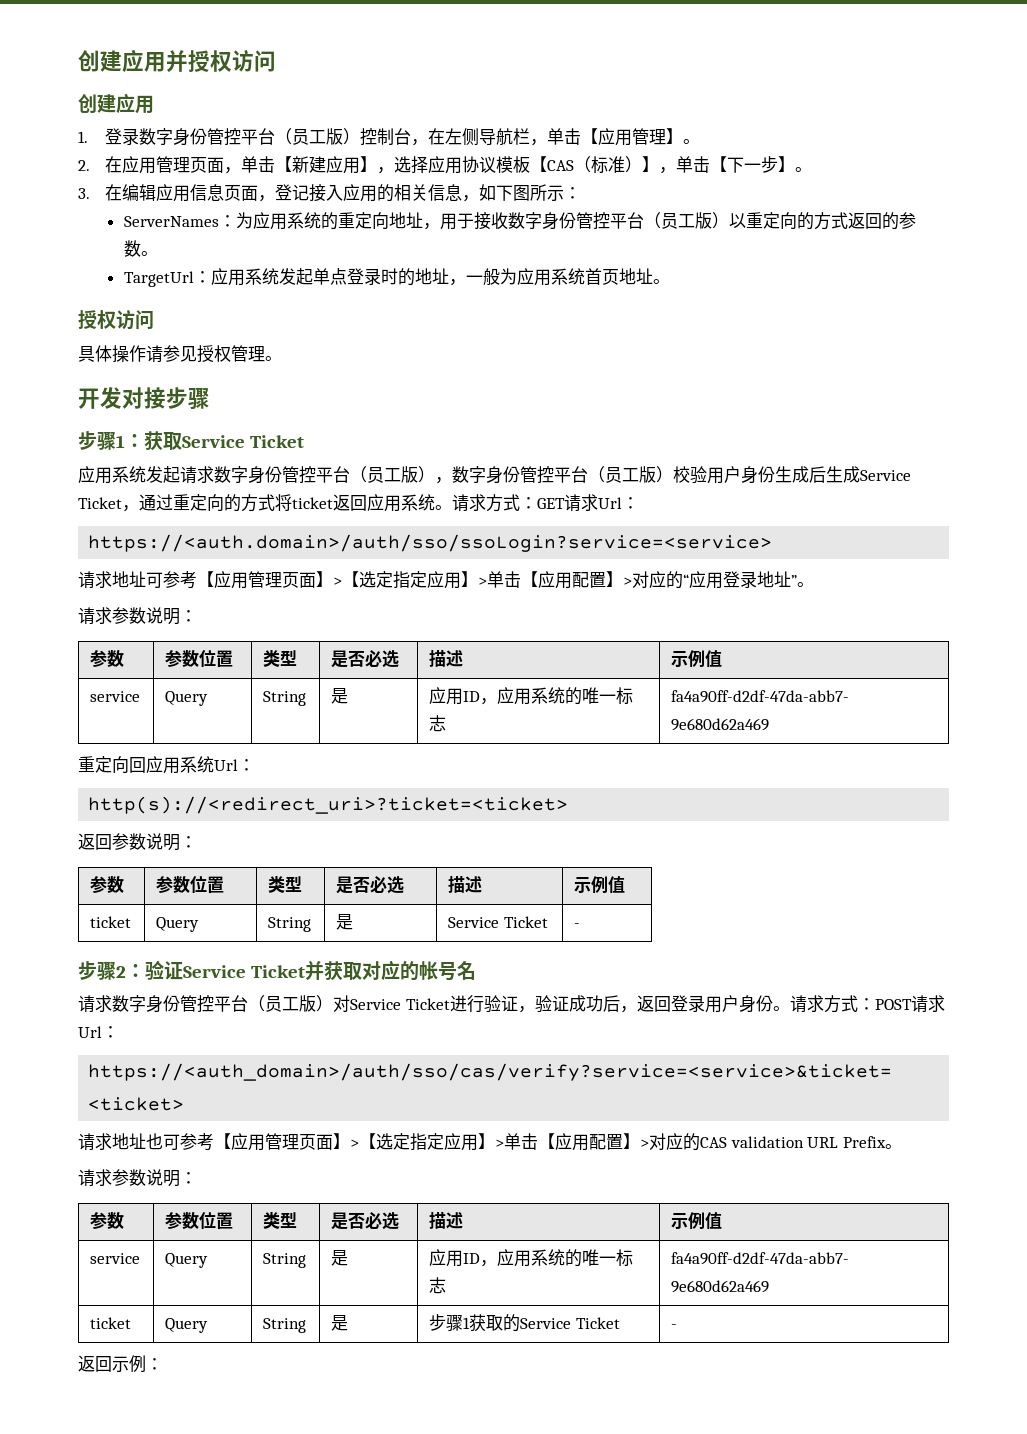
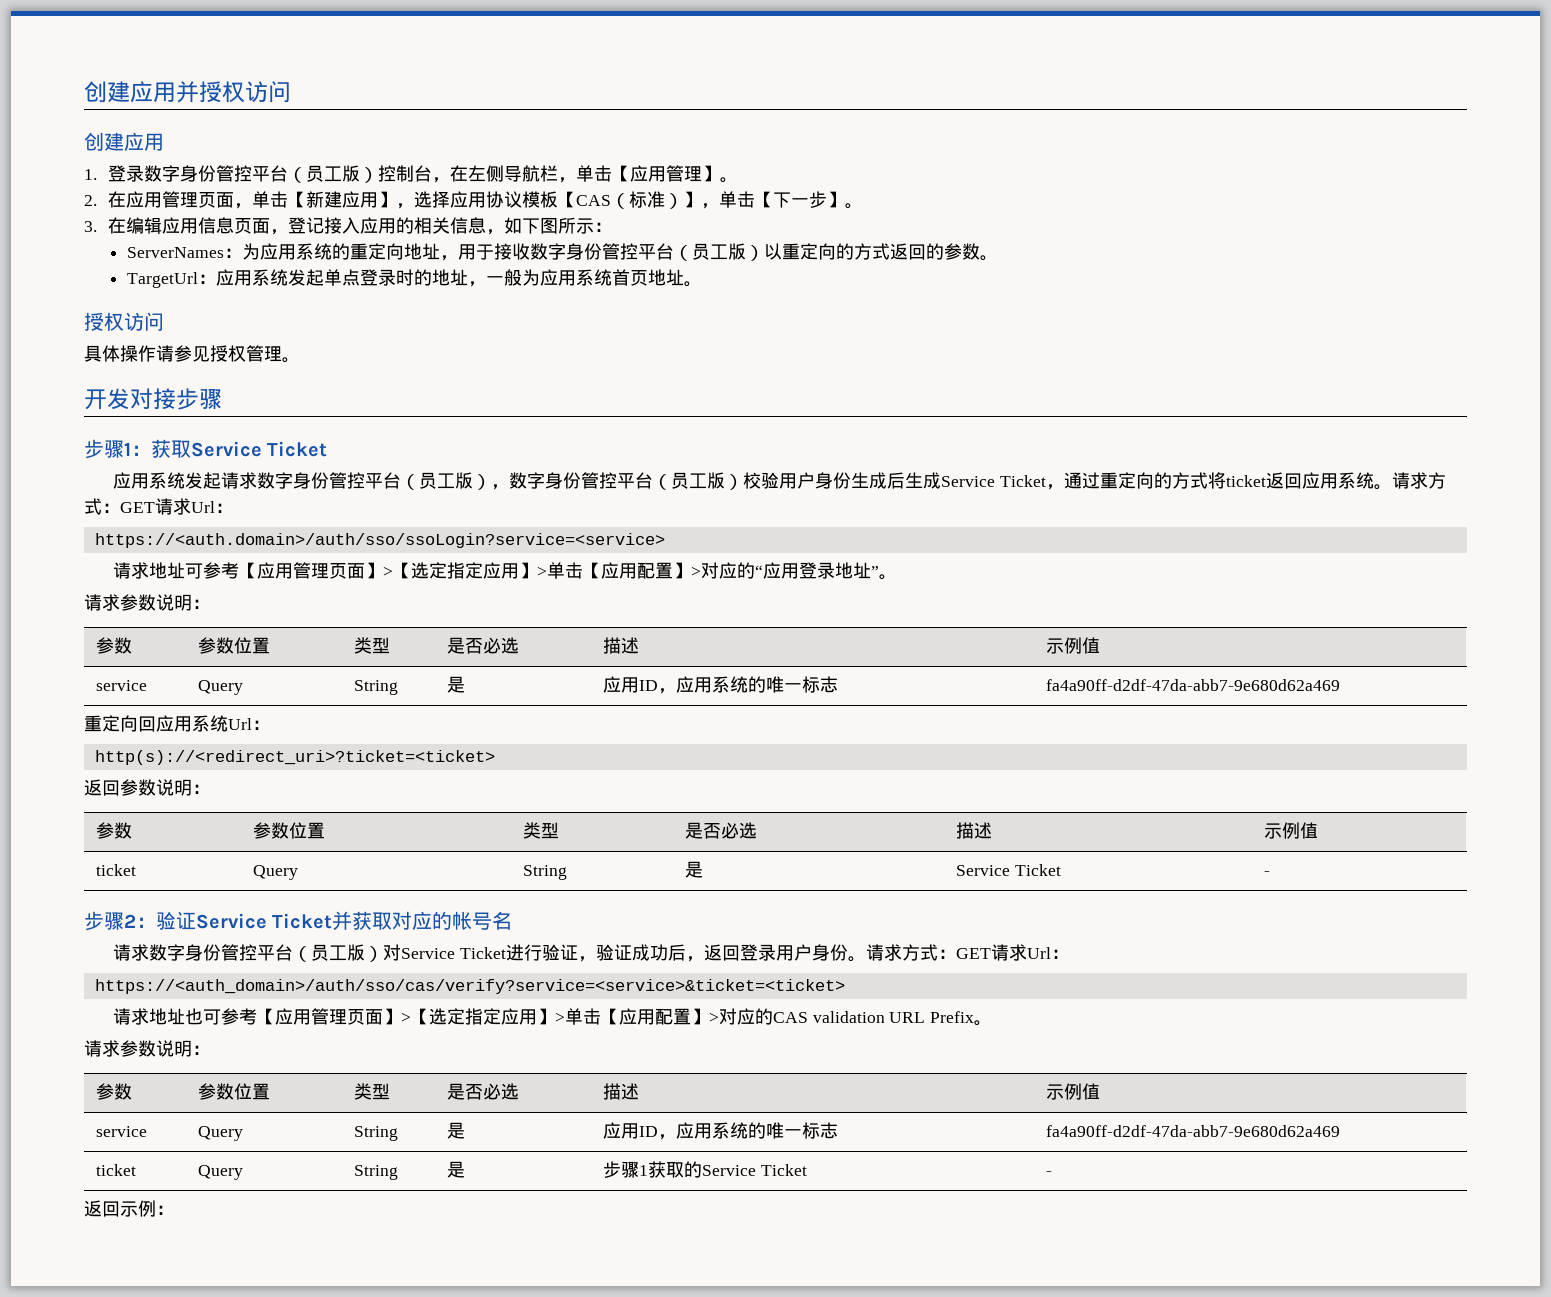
- 请求数字身份管控平台（员工版）对Service Ticket进行验证，验证成功后，返回登录用户身份。请求方式：POST请求Url：
+ 请求数字身份管控平台（员工版）对Service Ticket进行验证，验证成功后，返回登录用户身份。请求方式：GET请求Url：

